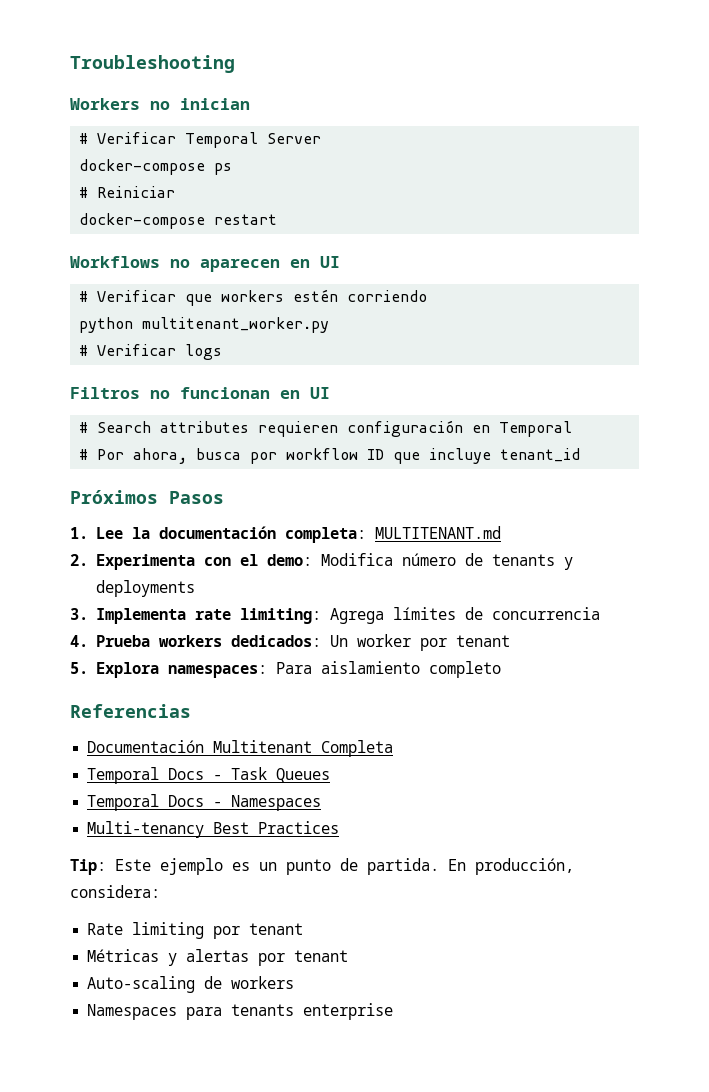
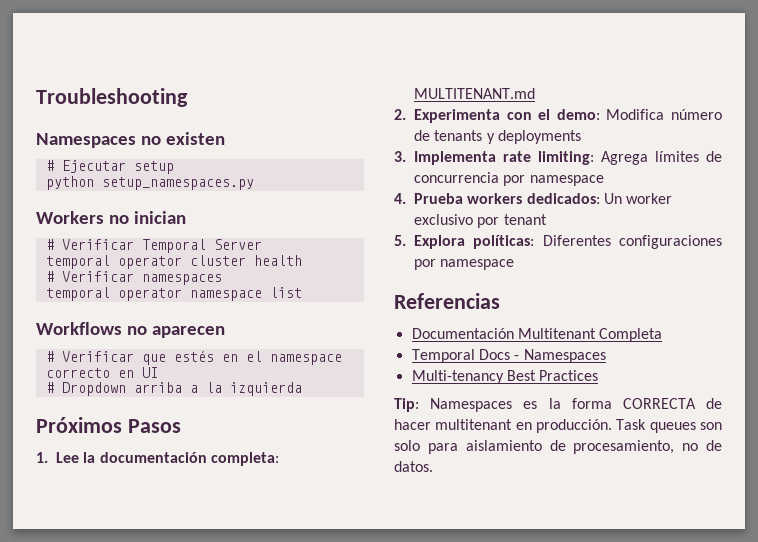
+ Namespaces no existen
+ # Ejecutar setup
+ python setup_namespaces.py
- docker-compose ps
- # Reiniciar
- docker-compose restart
- Workflows no aparecen en UI
- # Verificar que workers estén corriendo
- python multitenant_worker.py
- # Verificar logs
- Filtros no funcionan en UI
- # Search attributes requieren configuración en Temporal
- # Por ahora, busca por workflow ID que incluye tenant_id
+ temporal operator cluster health
+ # Verificar namespaces
+ temporal operator namespace list
+ Workflows no aparecen
+ # Verificar que estés en el namespace correcto en UI
+ # Dropdown arriba a la izquierda
- 3. Implementa rate limiting: Agrega límites de concurrencia
+ 3. Implementa rate limiting: Agrega límites de concurrencia por namespace
- 4. Prueba workers dedicados: Un worker por tenant
+ 4. Prueba workers dedicados: Un worker exclusivo por tenant
- 5. Explora namespaces: Para aislamiento completo
+ 5. Explora políticas: Diferentes configuraciones por namespace
- Temporal Docs - Task Queues
- Tip: Este ejemplo es un punto de partida. En producción, considera:
- Rate limiting por tenant
- Métricas y alertas por tenant
- Auto-scaling de workers
- Namespaces para tenants enterprise
+ Tip: Namespaces es la forma CORRECTA de hacer multitenant en producción. Task queues son solo para aislamiento de procesamiento, no de datos.

